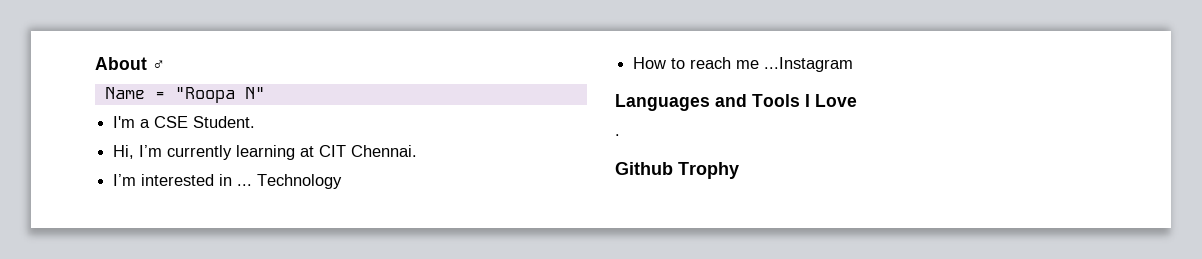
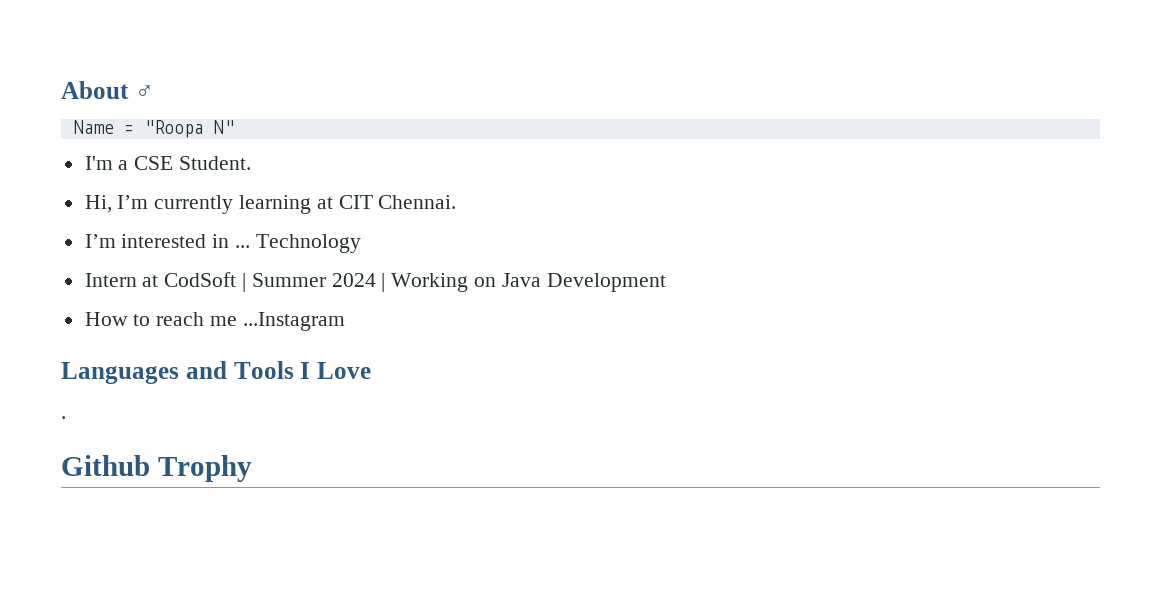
+ Intern at CodSoft | Summer 2024 | Working on Java Development

